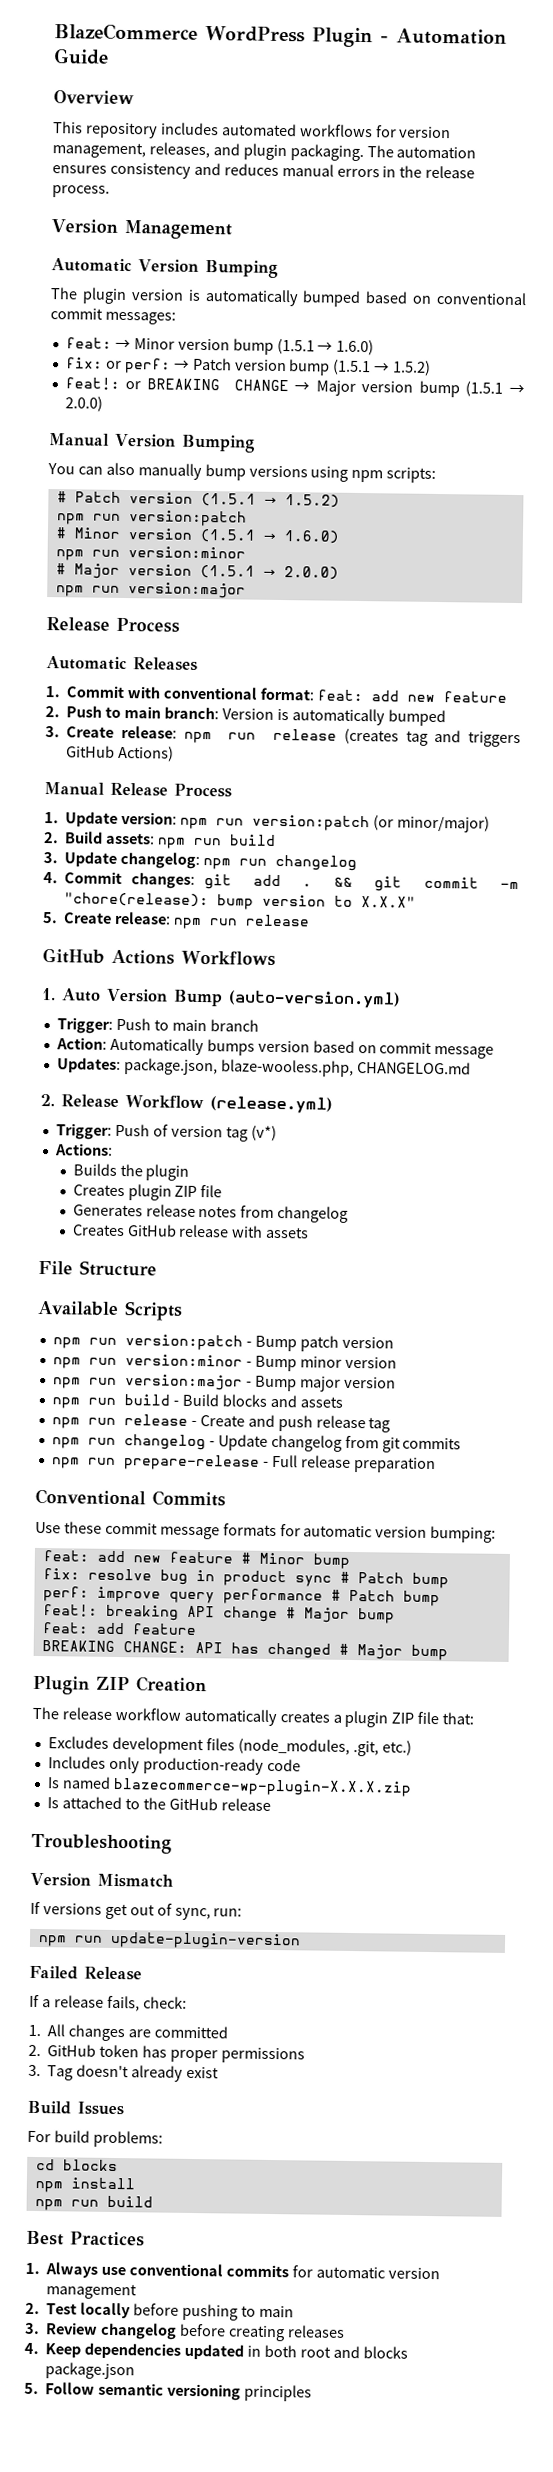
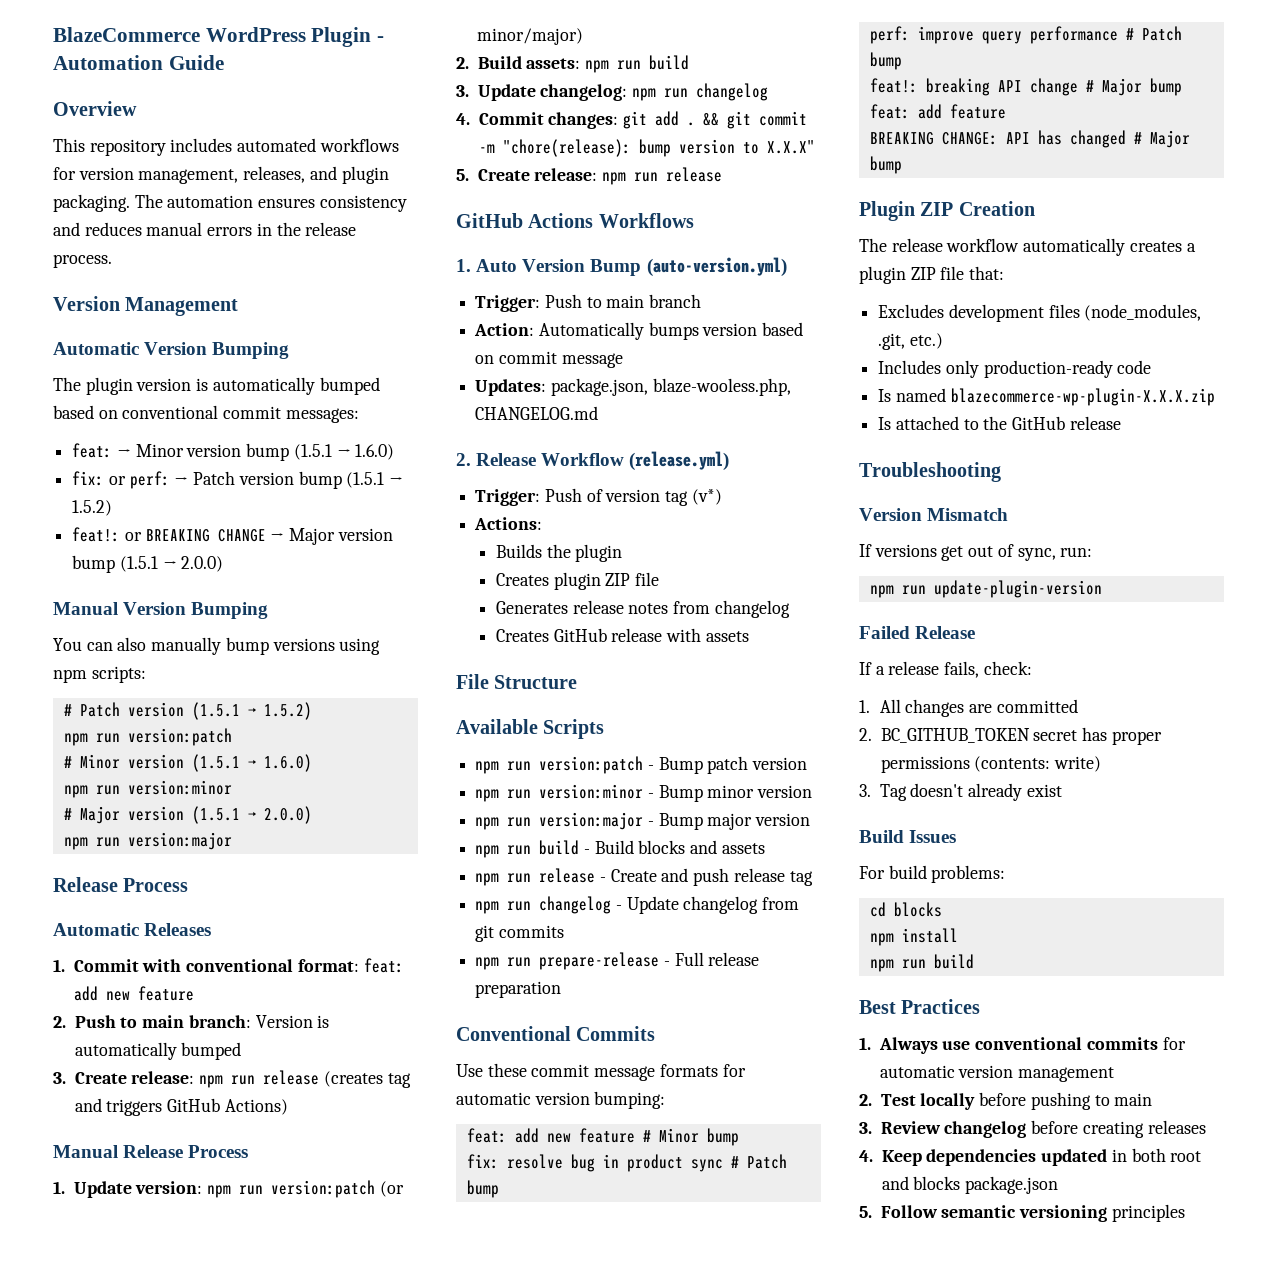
- 2. GitHub token has proper permissions
+ 2. BC_GITHUB_TOKEN secret has proper permissions (contents: write)

